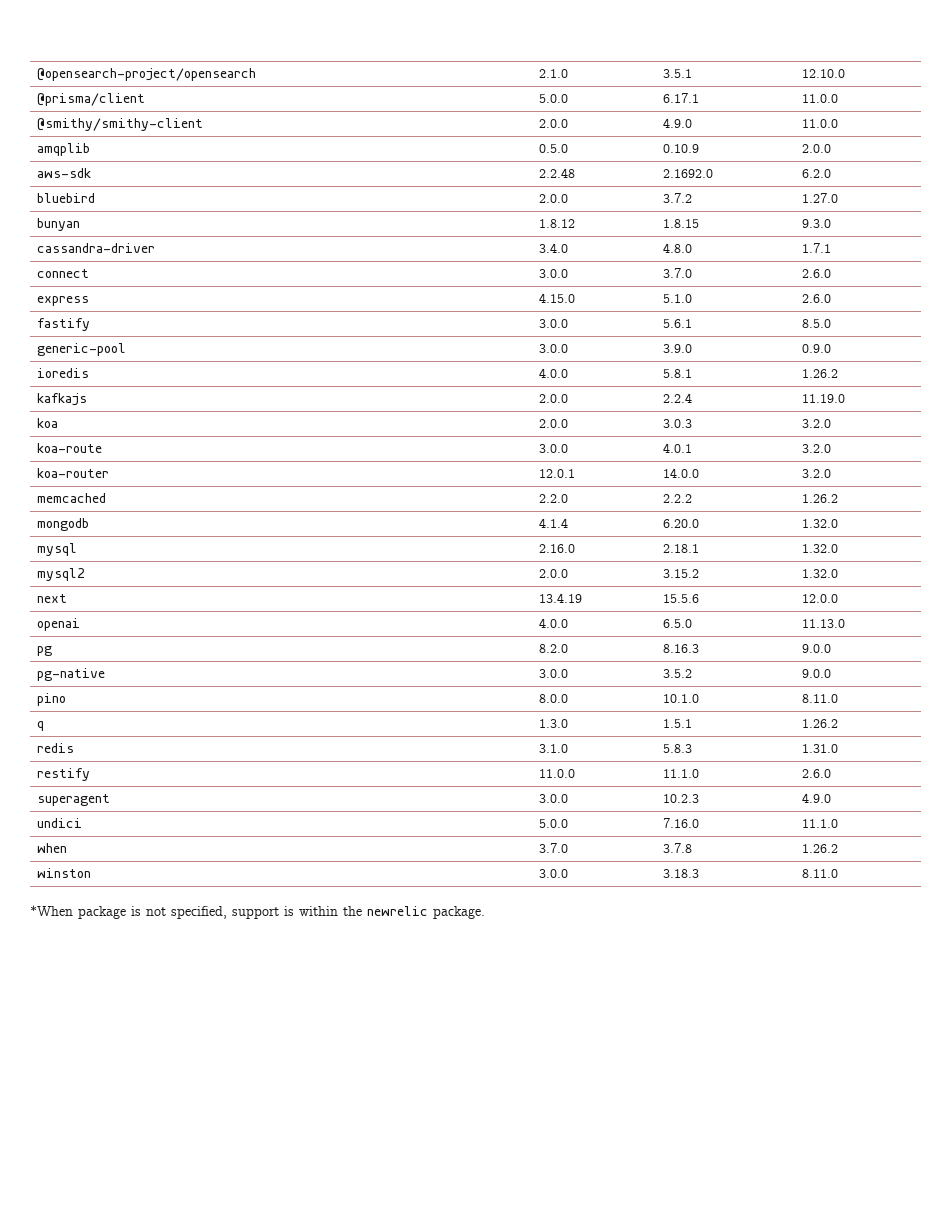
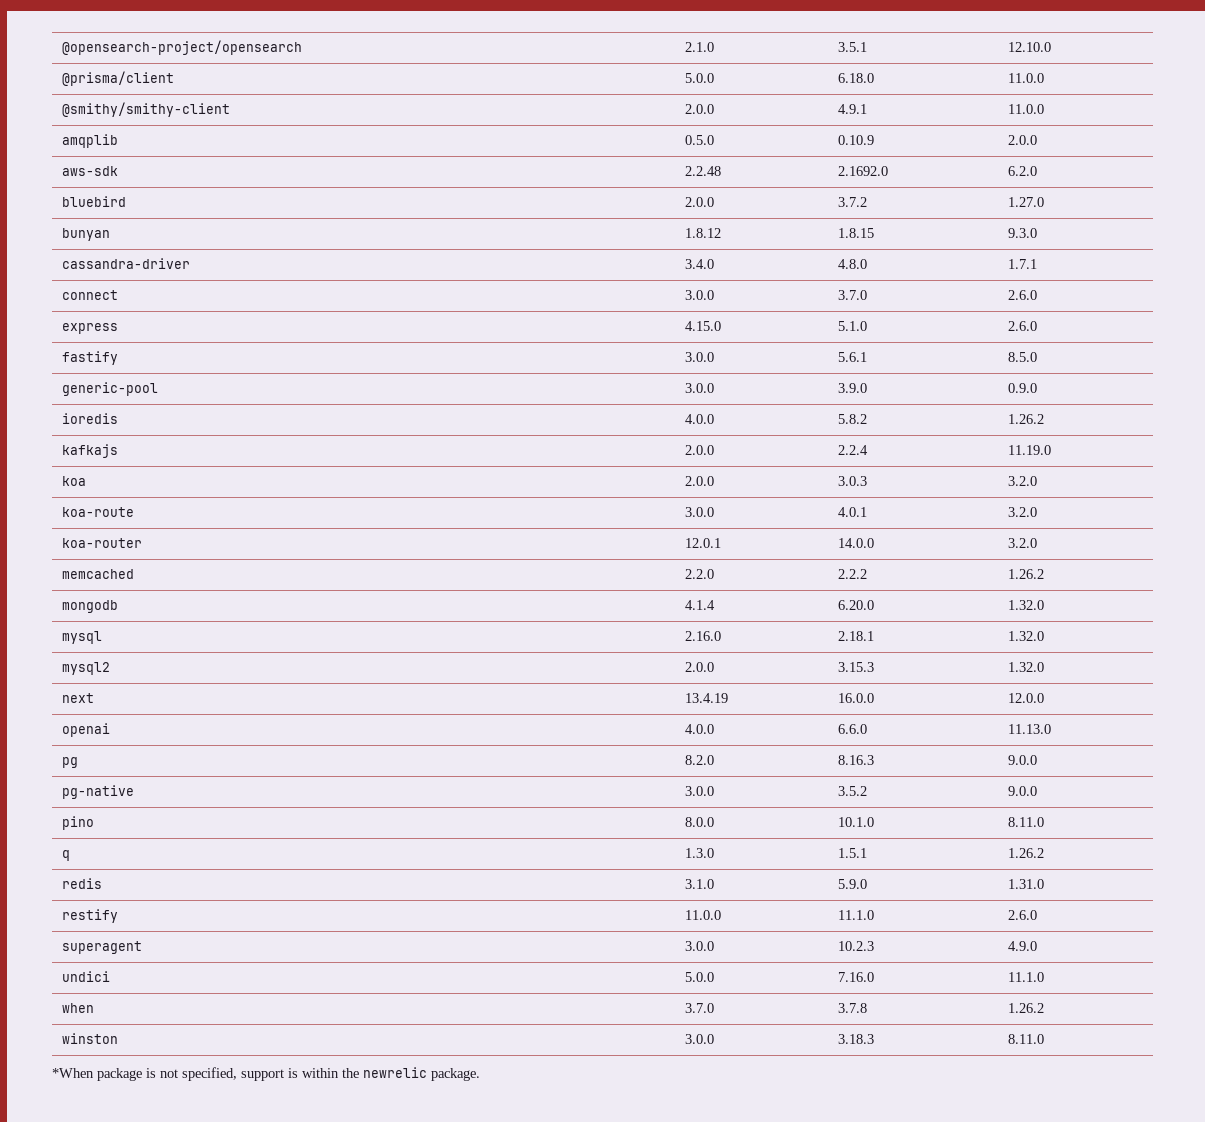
- @prisma/client | 5.0.0 | 6.17.1 | 11.0.0
+ @prisma/client | 5.0.0 | 6.18.0 | 11.0.0
- @smithy/smithy-client | 2.0.0 | 4.9.0 | 11.0.0
+ @smithy/smithy-client | 2.0.0 | 4.9.1 | 11.0.0
- ioredis | 4.0.0 | 5.8.1 | 1.26.2
+ ioredis | 4.0.0 | 5.8.2 | 1.26.2
- mysql2 | 2.0.0 | 3.15.2 | 1.32.0
+ mysql2 | 2.0.0 | 3.15.3 | 1.32.0
- next | 13.4.19 | 15.5.6 | 12.0.0
+ next | 13.4.19 | 16.0.0 | 12.0.0
- openai | 4.0.0 | 6.5.0 | 11.13.0
+ openai | 4.0.0 | 6.6.0 | 11.13.0
- redis | 3.1.0 | 5.8.3 | 1.31.0
+ redis | 3.1.0 | 5.9.0 | 1.31.0

